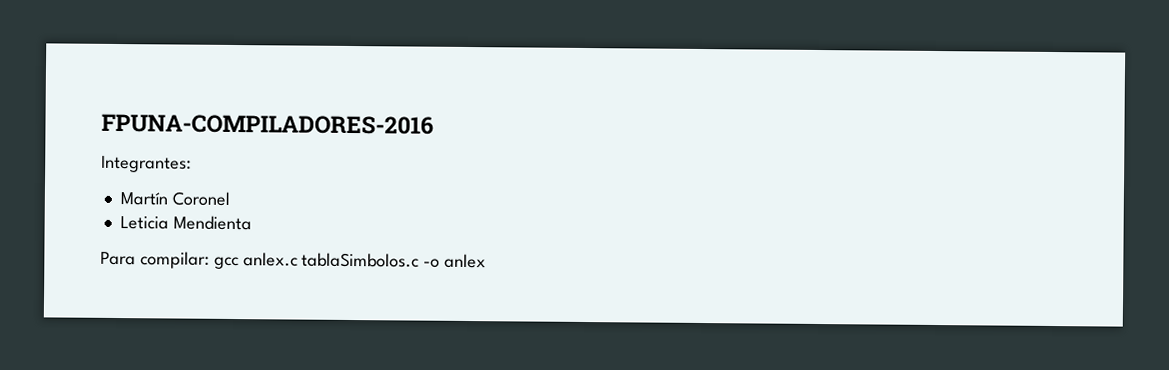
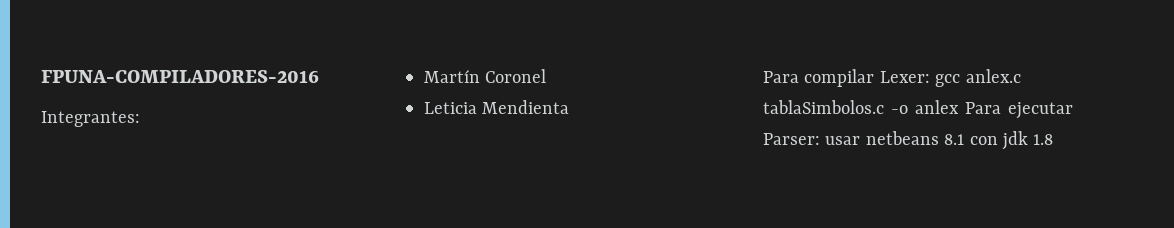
- Para compilar: gcc anlex.c tablaSimbolos.c -o anlex
+ Para compilar Lexer: gcc anlex.c tablaSimbolos.c -o anlex Para ejecutar Parser: usar netbeans 8.1 con jdk 1.8

